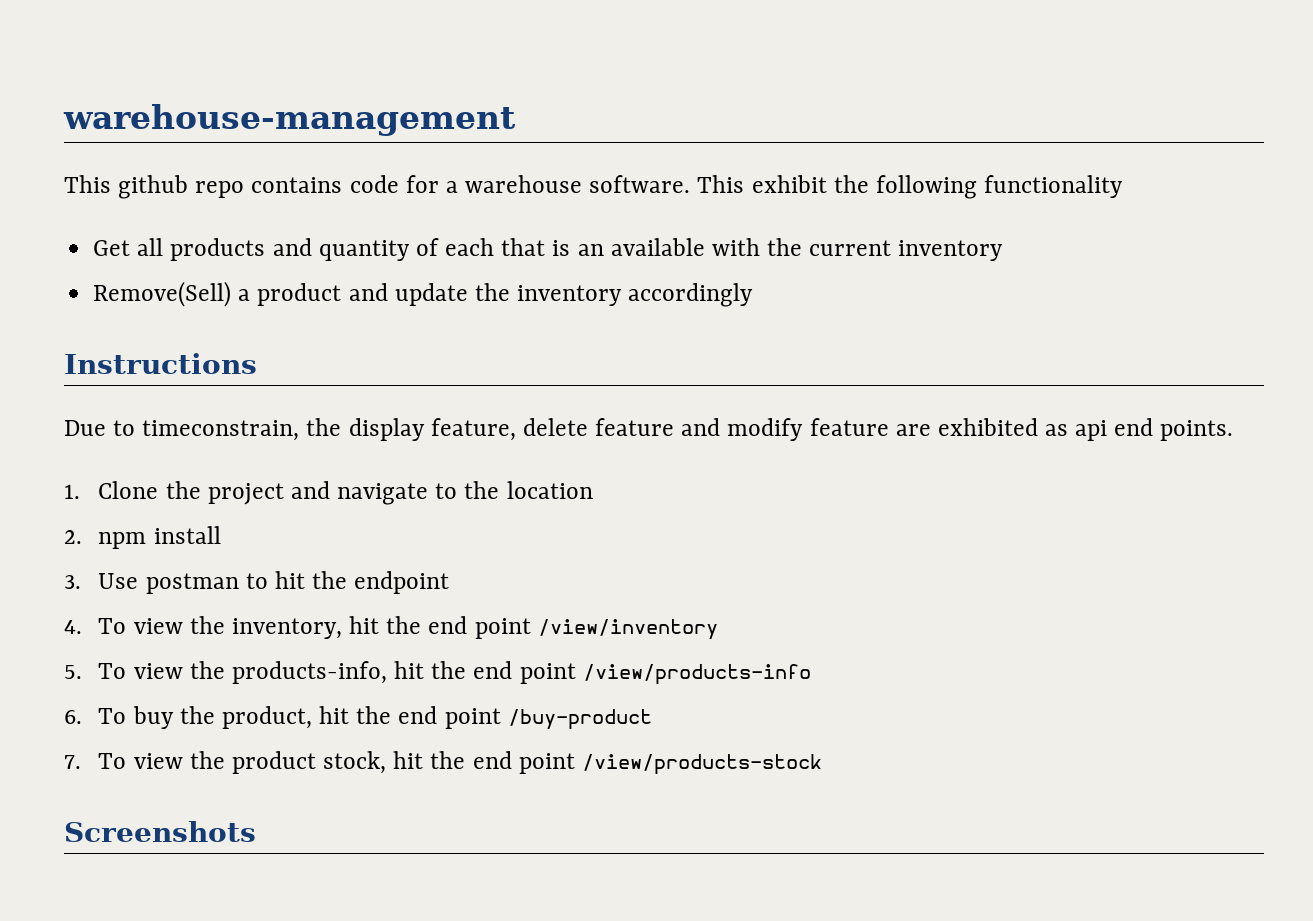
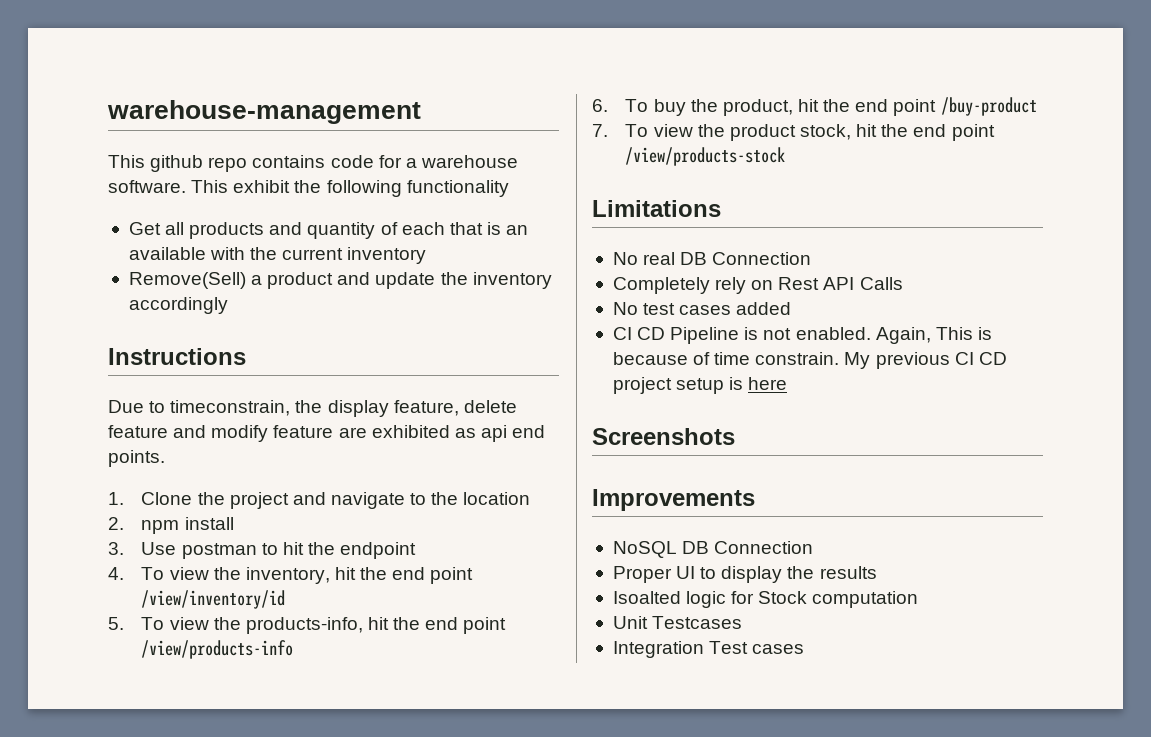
- 4. To view the inventory, hit the end point /view/inventory
+ 4. To view the inventory, hit the end point /view/inventory/id
+ Limitations
+ No real DB Connection
+ Completely rely on Rest API Calls
+ No test cases added
+ CI CD Pipeline is not enabled. Again, This is because of time constrain. My previous CI CD project setup is here
  Screenshots
+ Improvements
+ NoSQL DB Connection
+ Proper UI to display the results
+ Isoalted logic for Stock computation
+ Unit Testcases
+ Integration Test cases

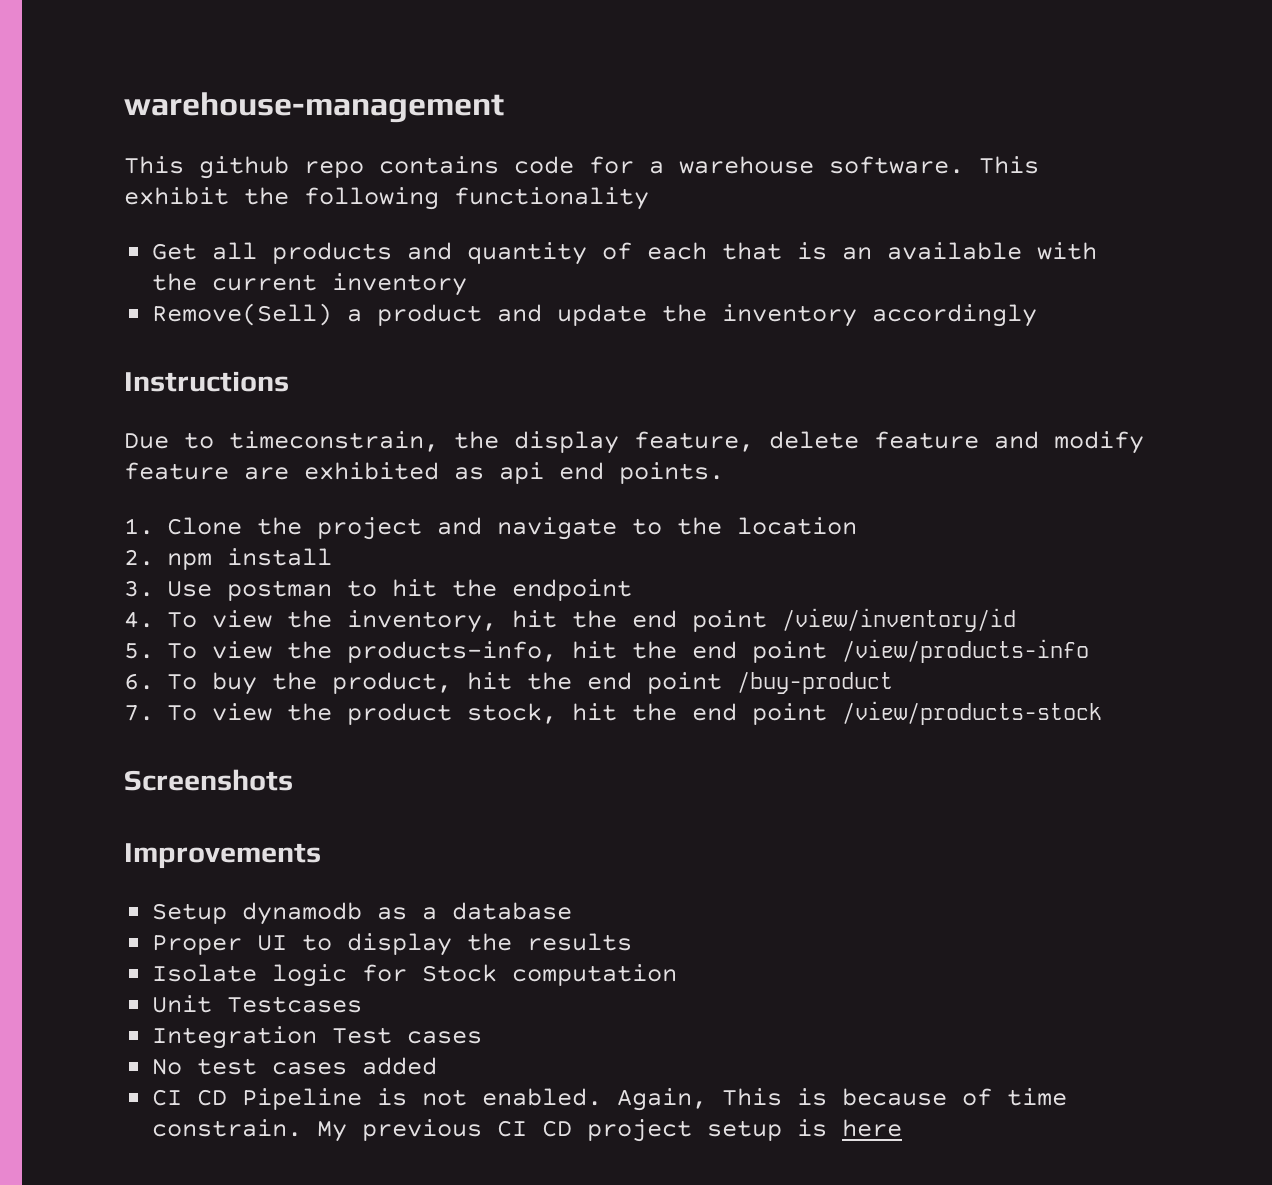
- Limitations
- No real DB Connection
- Completely rely on Rest API Calls
+ Screenshots
+ Improvements
+ Setup dynamodb as a database
+ Proper UI to display the results
+ Isolate logic for Stock computation
+ Unit Testcases
+ Integration Test cases
- Screenshots
- Improvements
- NoSQL DB Connection
- Proper UI to display the results
- Isoalted logic for Stock computation
- Unit Testcases
- Integration Test cases

